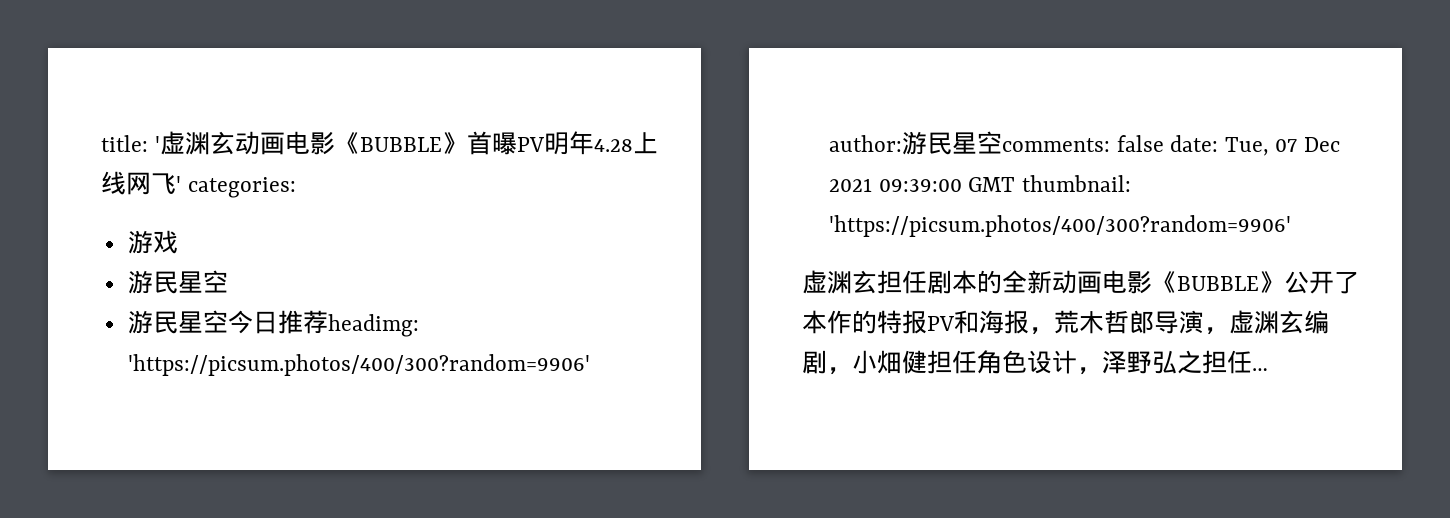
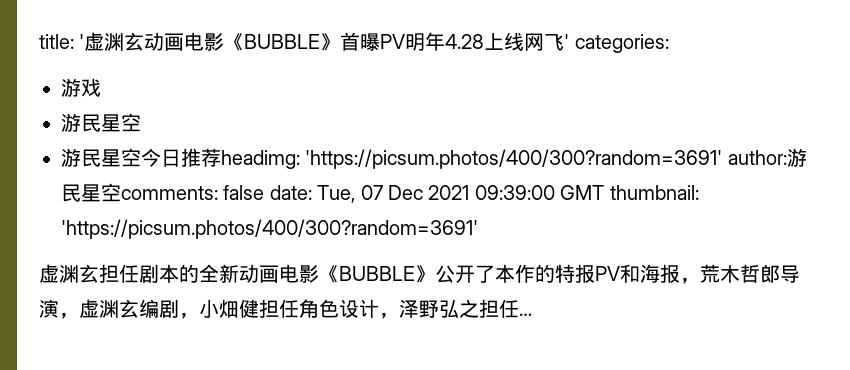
- 游民星空今日推荐headimg: 'https://picsum.photos/400/300?random=9906' author:游民星空comments: false date: Tue, 07 Dec 2021 09:39:00 GMT thumbnail: 'https://picsum.photos/400/300?random=9906'
+ 游民星空今日推荐headimg: 'https://picsum.photos/400/300?random=3691' author:游民星空comments: false date: Tue, 07 Dec 2021 09:39:00 GMT thumbnail: 'https://picsum.photos/400/300?random=3691'

